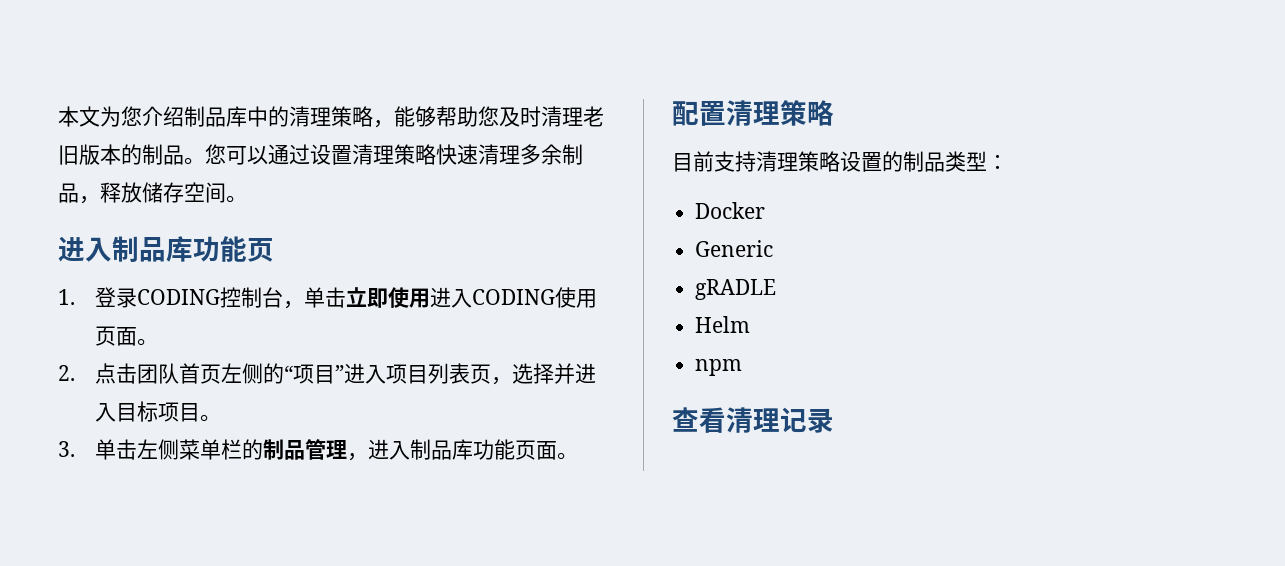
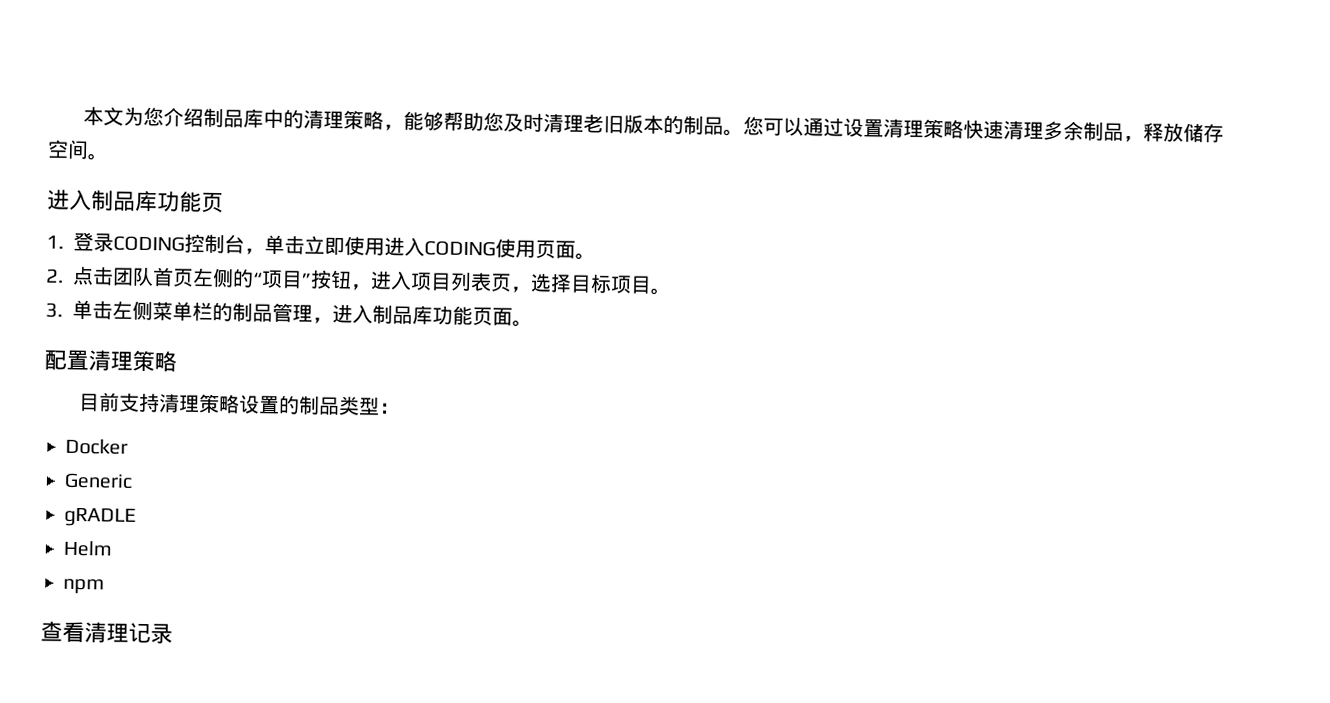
- 2.点击团队首页左侧的“项目”进入项目列表页，选择并进入目标项目。
+ 2.点击团队首页左侧的“项目”按钮，进入项目列表页，选择目标项目。

